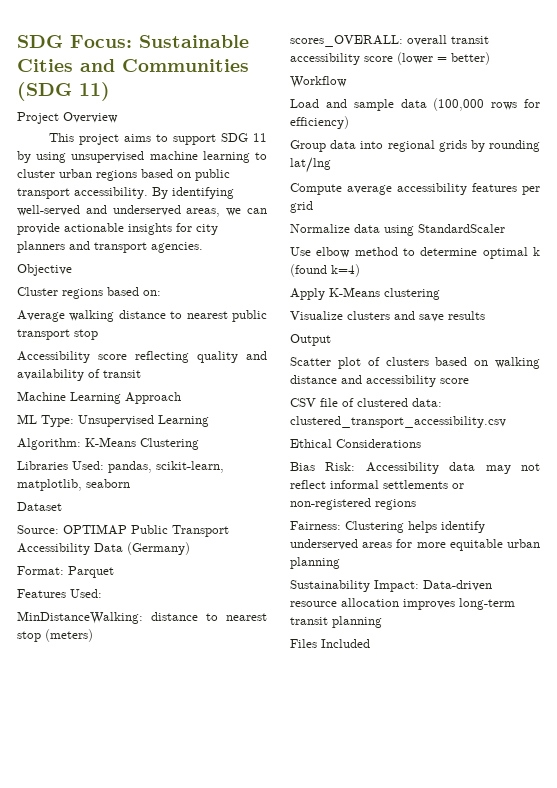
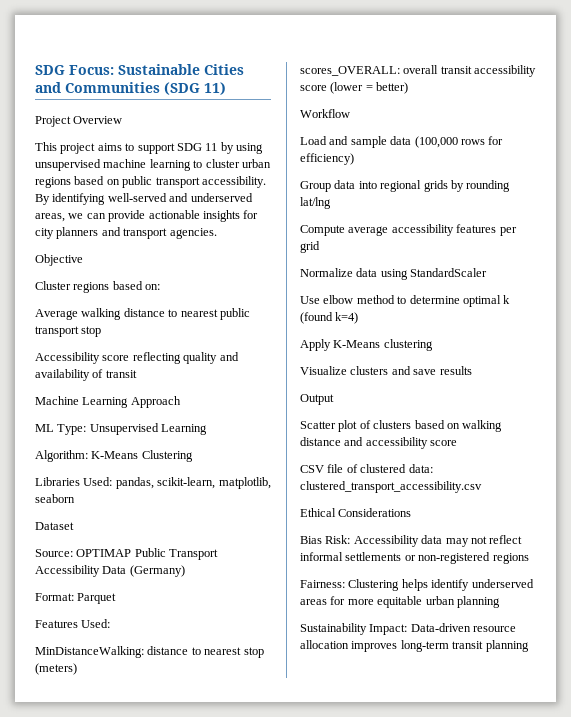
- Files Included

